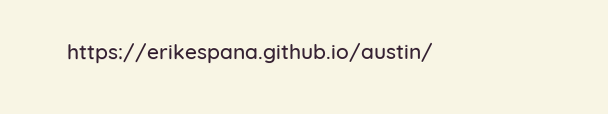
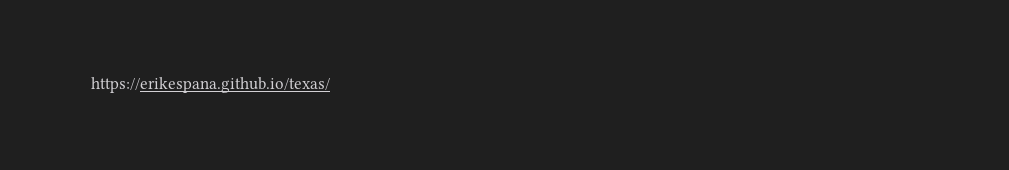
- https://erikespana.github.io/austin/
+ https://erikespana.github.io/texas/

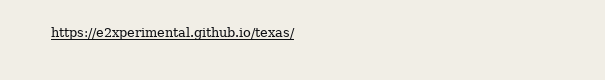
- https://erikespana.github.io/texas/
+ https://e2xperimental.github.io/texas/

